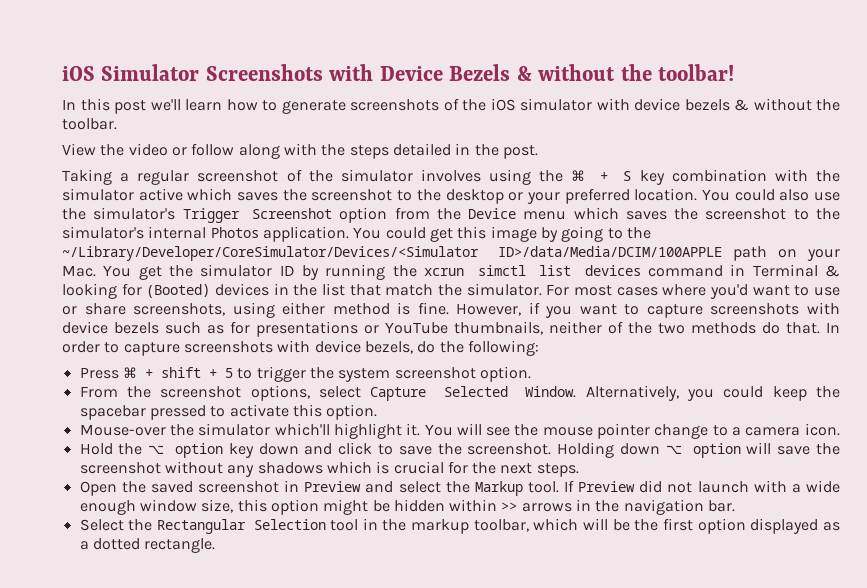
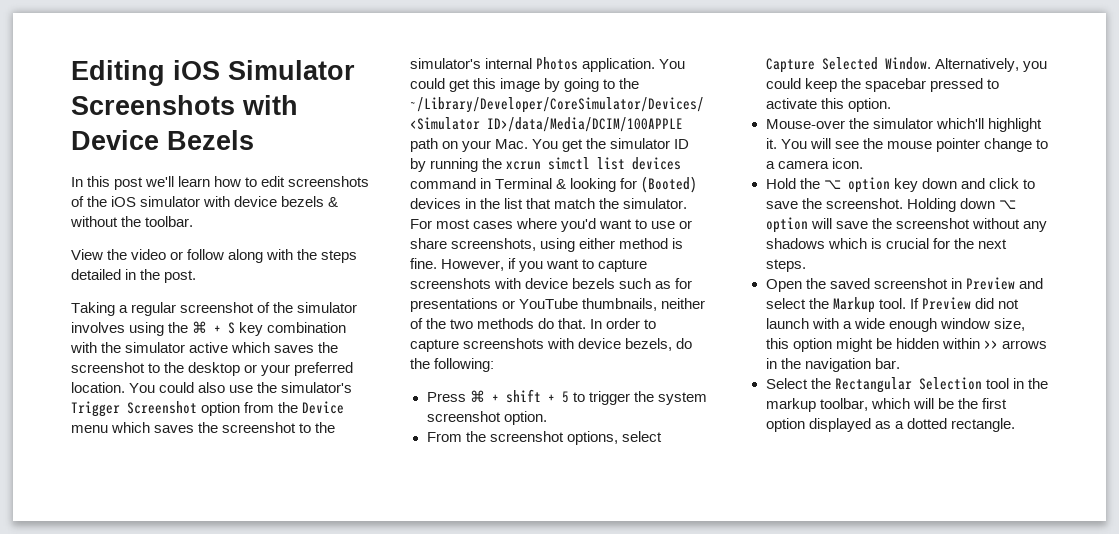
- iOS Simulator Screenshots with Device Bezels & without the toolbar!
+ Editing iOS Simulator Screenshots with Device Bezels
- In this post we'll learn how to generate screenshots of the iOS simulator with device bezels & without the toolbar.
+ In this post we'll learn how to edit screenshots of the iOS simulator with device bezels & without the toolbar.

